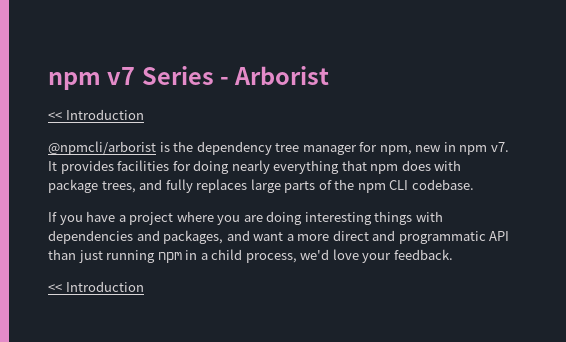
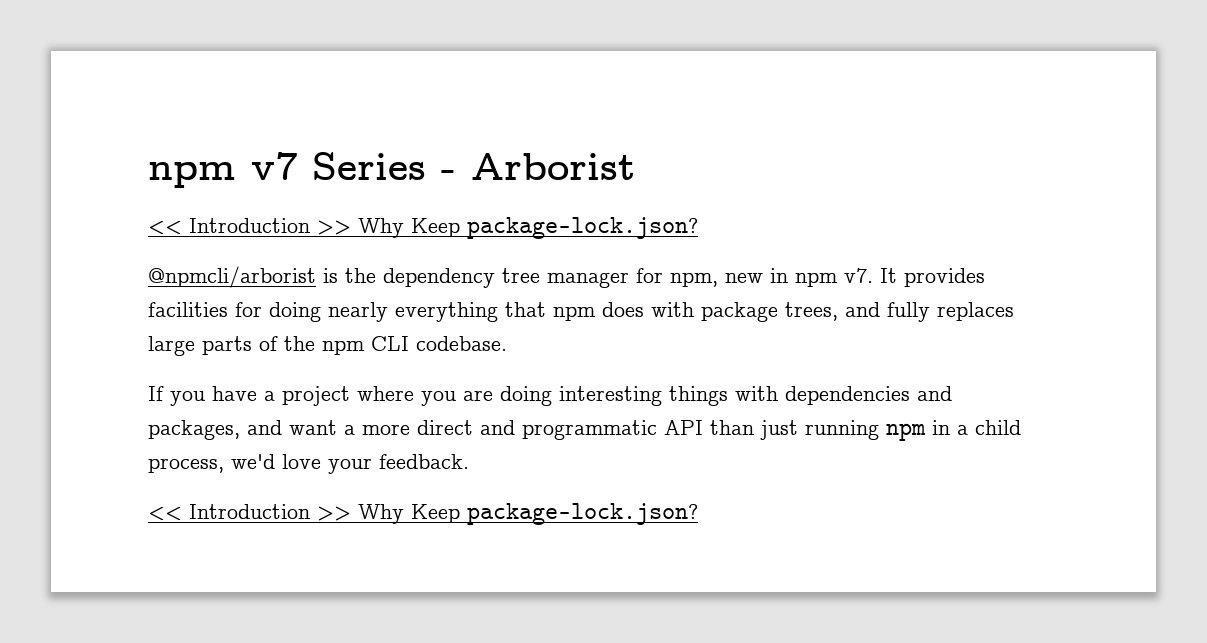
  npm v7 Series - Arborist
- << Introduction
+ << Introduction >> Why Keep package-lock.json?
  If you have a project where you are doing interesting things with dependencies and packages, and want a more direct and programmatic API than just running npm in a child process, we'd love your feedback.
- << Introduction
+ << Introduction >> Why Keep package-lock.json?

